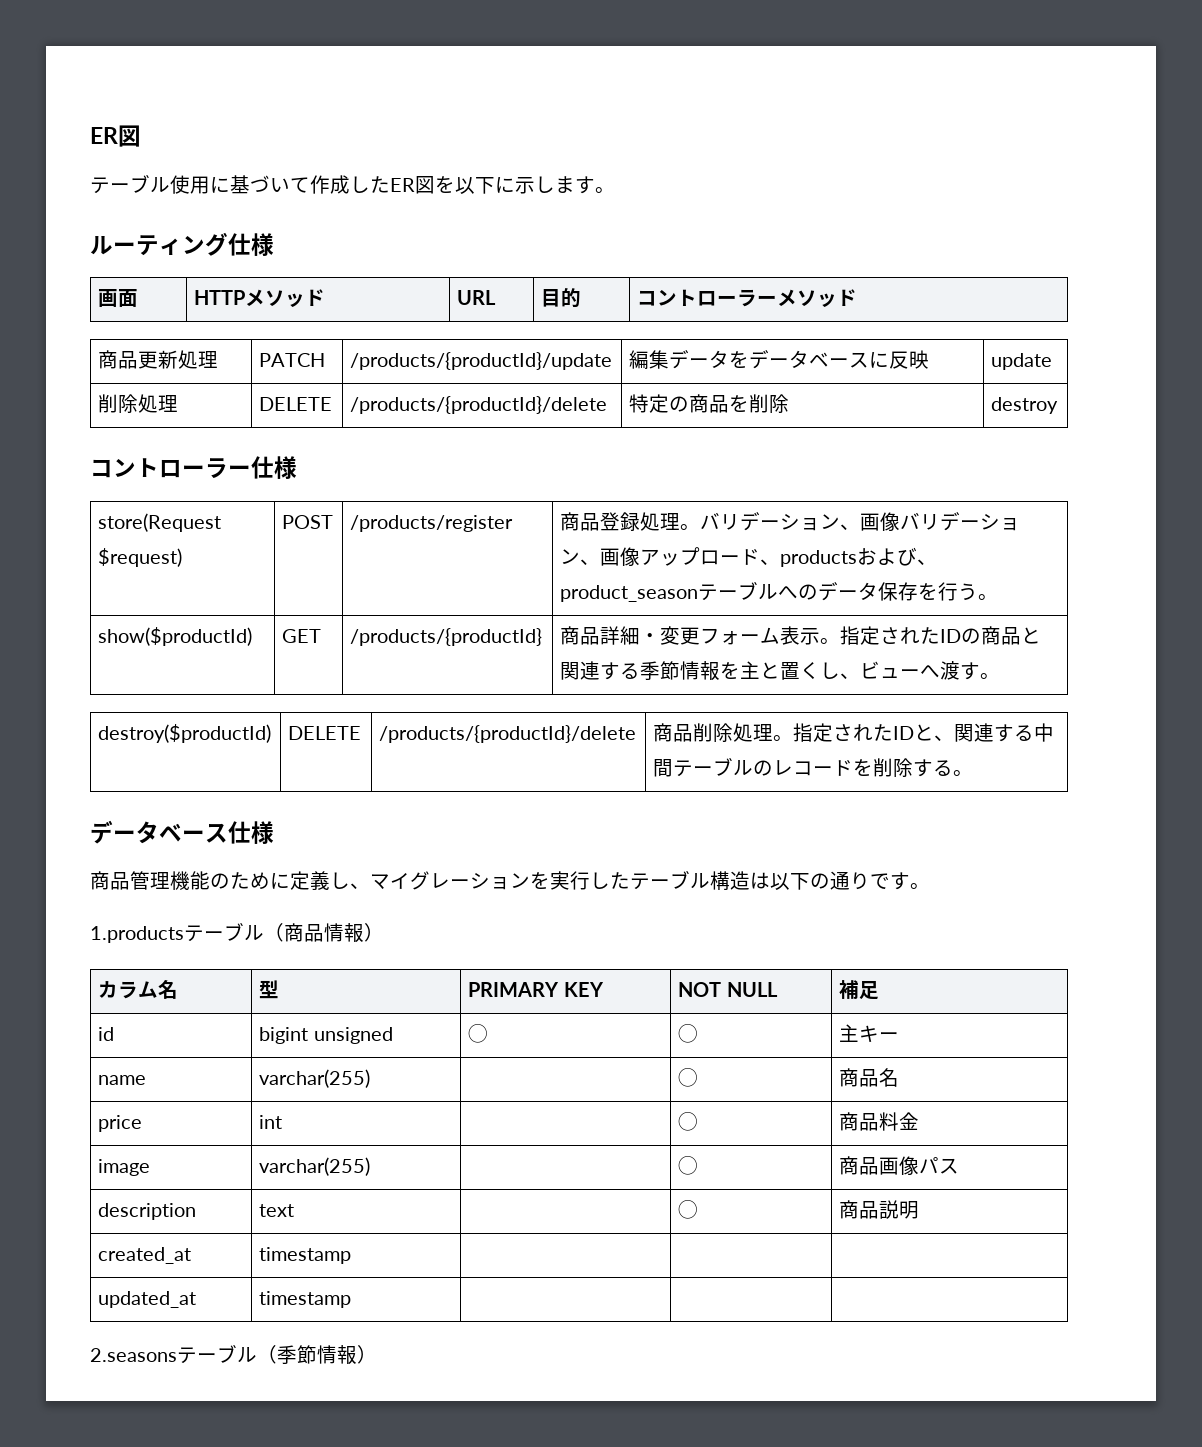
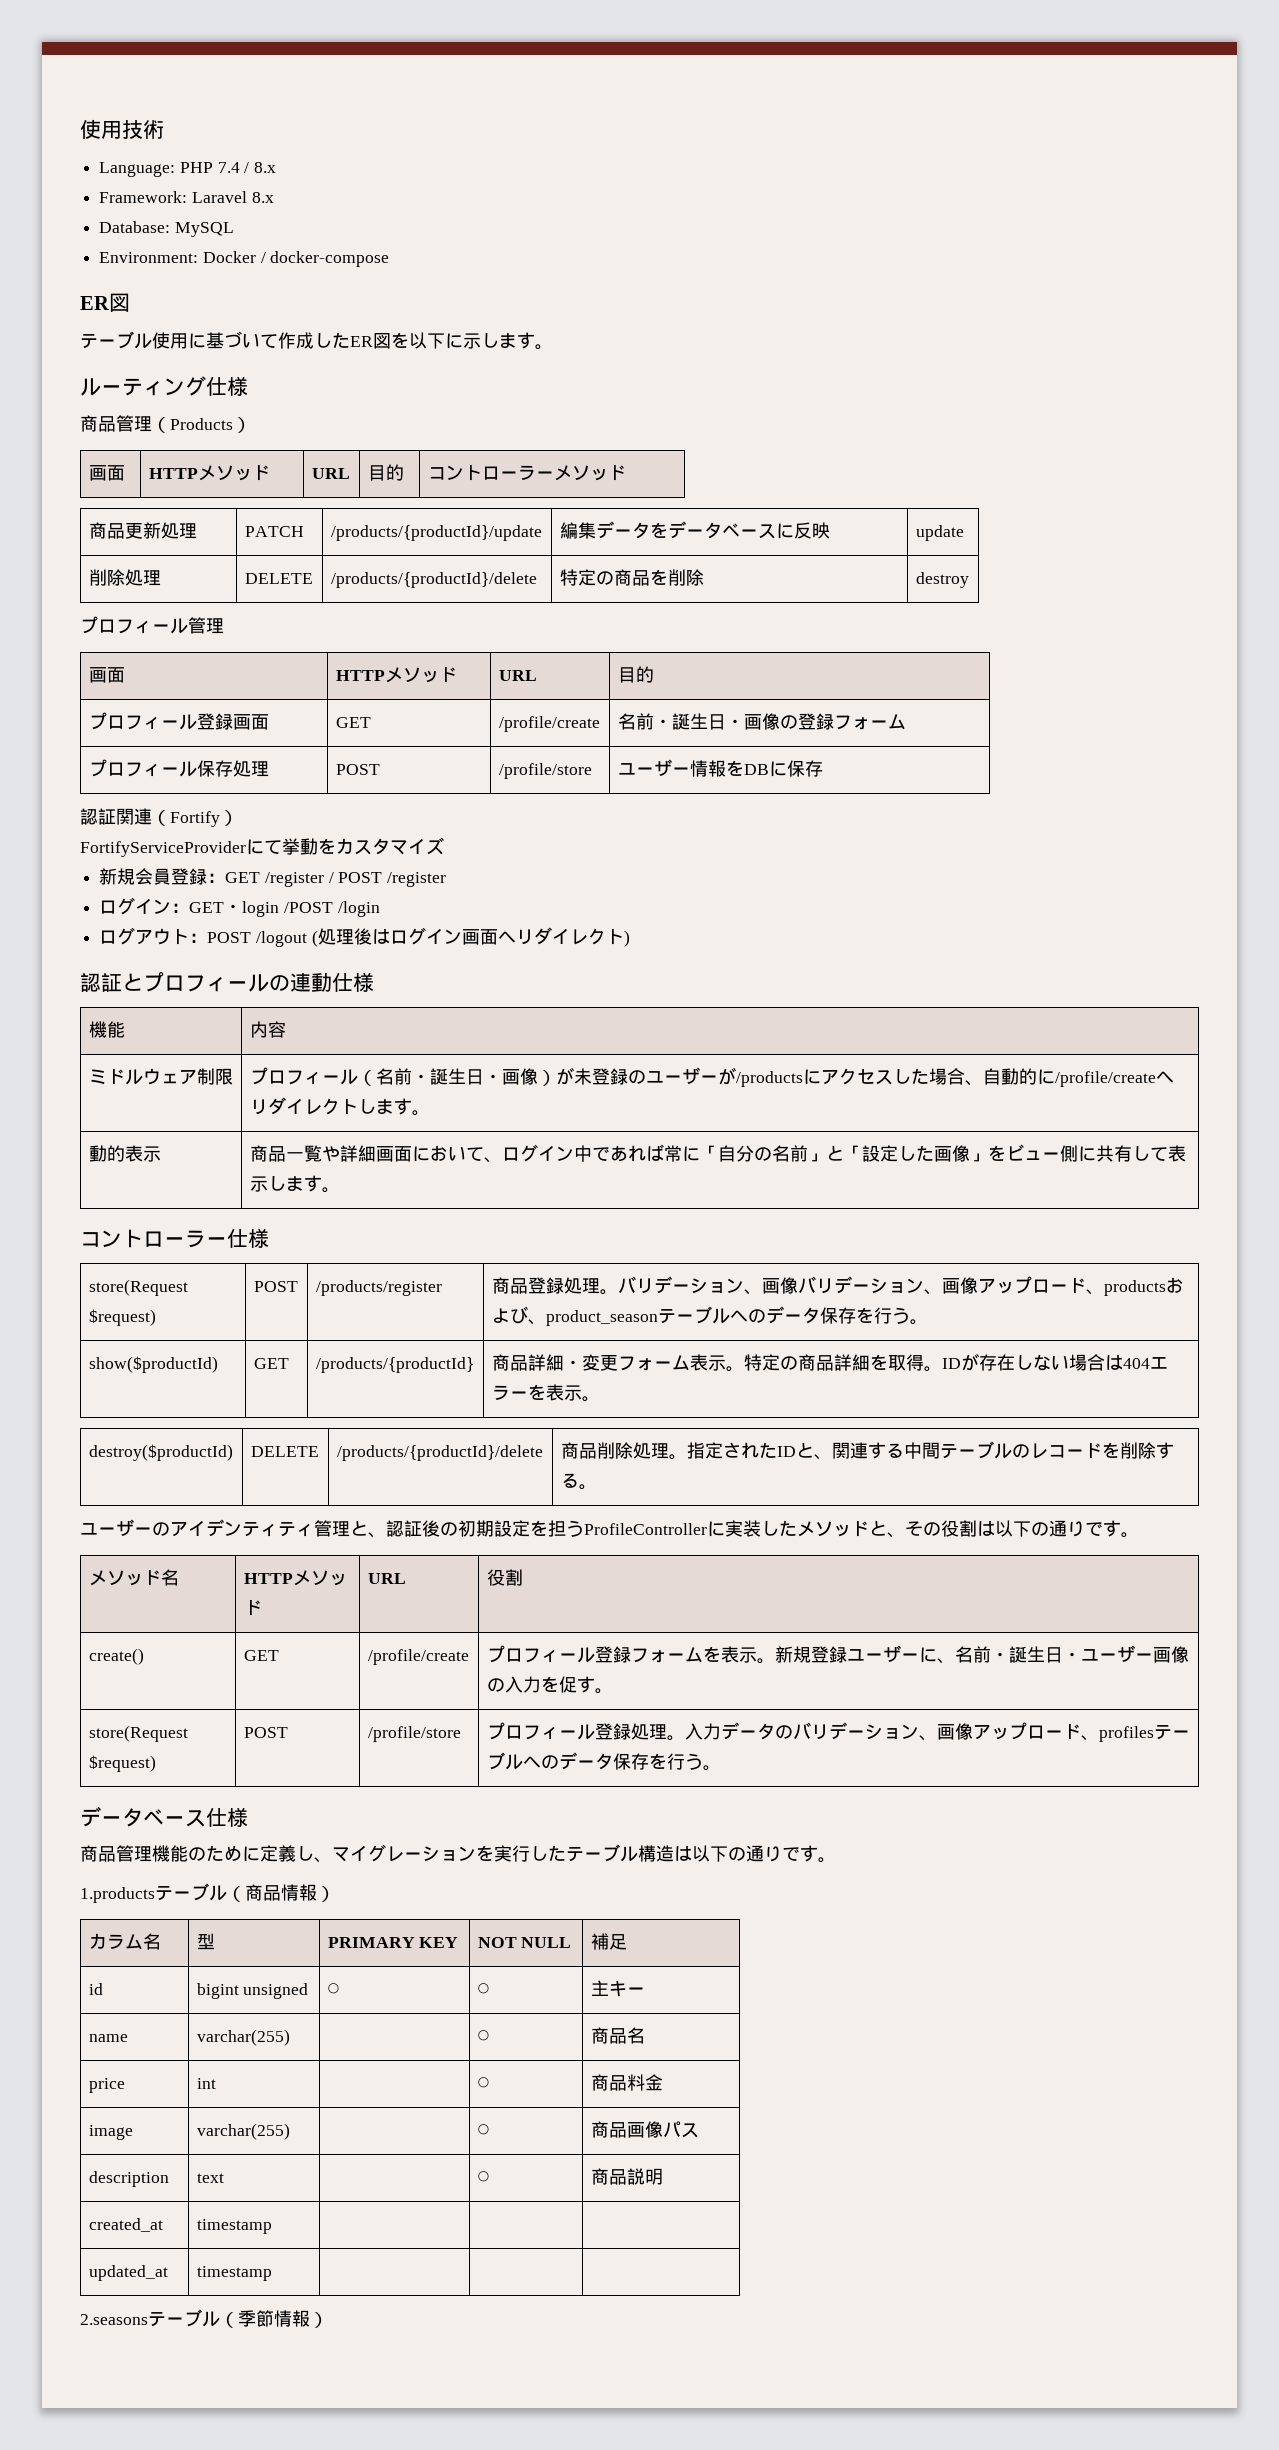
+ 使用技術
+ Language: PHP 7.4 / 8.x
+ Framework: Laravel 8.x
+ Database: MySQL
+ Environment: Docker / docker-compose
+ 商品管理（Products）
+ プロフィール管理
+ 画面 | HTTPメソッド | URL | 目的
+ プロフィール登録画面 | GET | /profile/create | 名前・誕生日・画像の登録フォーム
+ プロフィール保存処理 | POST | /profile/store | ユーザー情報をDBに保存
+ 認証関連（Fortify）
+ FortifyServiceProviderにて挙動をカスタマイズ
+ 新規会員登録：GET /register / POST /register
+ ログイン：GET・login /POST /login
+ ログアウト：POST /logout (処理後はログイン画面へリダイレクト)
+ 認証とプロフィールの連動仕様
+ 機能 | 内容
+ ミドルウェア制限 | プロフィール（名前・誕生日・画像）が未登録のユーザーが/productsにアクセスした場合、自動的に/profile/createへリダイレクトします。
+ 動的表示 | 商品一覧や詳細画面において、ログイン中であれば常に「自分の名前」と「設定した画像」をビュー側に共有して表示します。
- show($productId) | GET | /products/{productId} | 商品詳細・変更フォーム表示。指定されたIDの商品と関連する季節情報を主と置くし、ビューへ渡す。
+ show($productId) | GET | /products/{productId} | 商品詳細・変更フォーム表示。特定の商品詳細を取得。IDが存在しない場合は404エラーを表示。
+ ユーザーのアイデンティティ管理と、認証後の初期設定を担うProfileControllerに実装したメソッドと、その役割は以下の通りです。
+ メソッド名 | HTTPメソッド | URL | 役割
+ create() | GET | /profile/create | プロフィール登録フォームを表示。新規登録ユーザーに、名前・誕生日・ユーザー画像の入力を促す。
+ store(Request $request) | POST | /profile/store | プロフィール登録処理。入力データのバリデーション、画像アップロード、profilesテーブルへのデータ保存を行う。

